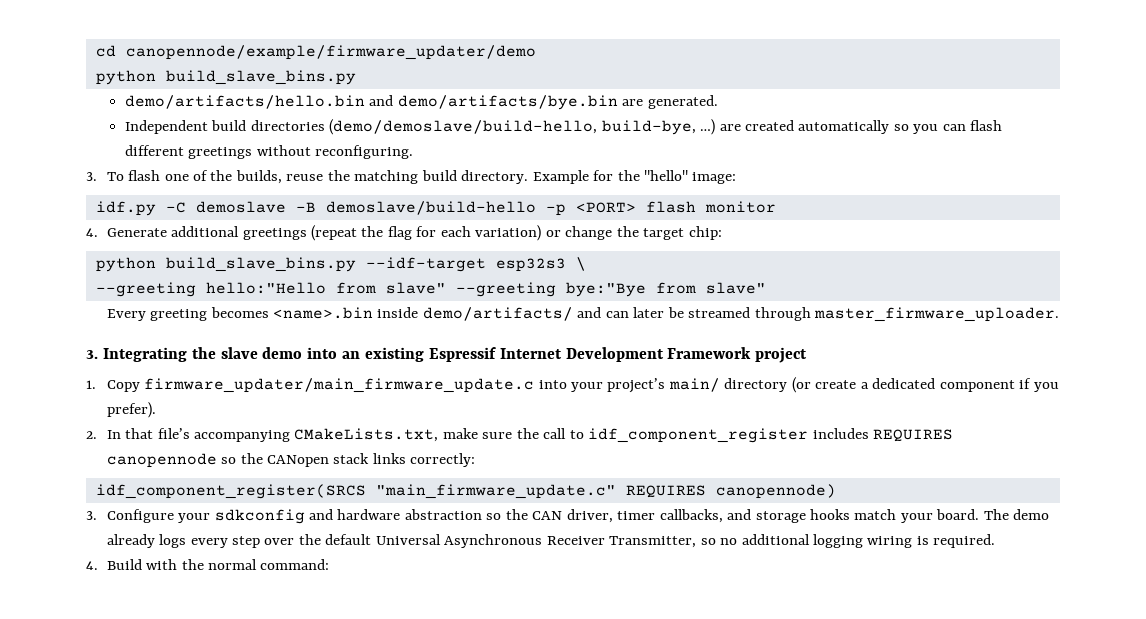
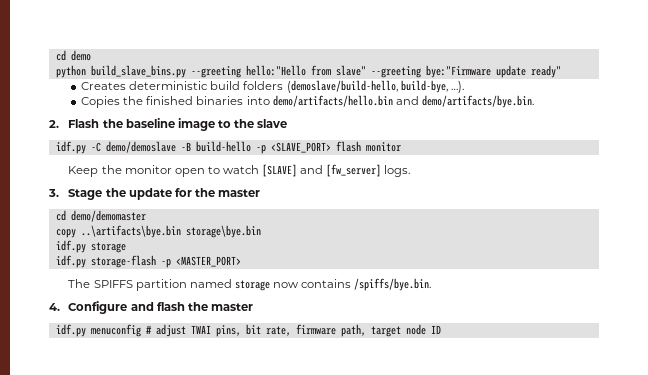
- cd canopennode/example/firmware_updater/demo
- python build_slave_bins.py
- demo/artifacts/hello.bin and demo/artifacts/bye.bin are generated.
- Independent build directories (demo/demoslave/build-hello, build-bye, …) are created automatically so you can flash different greetings without reconfiguring.
- 3. To flash one of the builds, reuse the matching build directory. Example for the "hello" image:
- idf.py -C demoslave -B demoslave/build-hello -p <PORT> flash monitor
- 4. Generate additional greetings (repeat the flag for each variation) or change the target chip:
- python build_slave_bins.py --idf-target esp32s3 \
- --greeting hello:"Hello from slave" --greeting bye:"Bye from slave"
- Every greeting becomes <name>.bin inside demo/artifacts/ and can later be streamed through master_firmware_uploader.
- 3. Integrating the slave demo into an existing Espressif Internet Development Framework project
- 1. Copy firmware_updater/main_firmware_update.c into your project’s main/ directory (or create a dedicated component if you prefer).
- 2. In that file’s accompanying CMakeLists.txt, make sure the call to idf_component_register includes REQUIRES canopennode so the CANopen stack links correctly:
- idf_component_register(SRCS "main_firmware_update.c" REQUIRES canopennode)
- 3. Configure your sdkconfig and hardware abstraction so the CAN driver, timer callbacks, and storage hooks match your board. The demo already logs every step over the default Universal Asynchronous Receiver Transmitter, so no additional logging wiring is required.
- 4. Build with the normal command:
+ cd demo
+ python build_slave_bins.py --greeting hello:"Hello from slave" --greeting bye:"Firmware update ready"
+ Creates deterministic build folders (demoslave/build-hello, build-bye, …).
+ Copies the finished binaries into demo/artifacts/hello.bin and demo/artifacts/bye.bin.
+ 2. Flash the baseline image to the slave
+ idf.py -C demo/demoslave -B build-hello -p <SLAVE_PORT> flash monitor
+ Keep the monitor open to watch [SLAVE] and [fw_server] logs.
+ 3. Stage the update for the master
+ cd demo/demomaster
+ copy ..\artifacts\bye.bin storage\bye.bin
+ idf.py storage
+ idf.py storage-flash -p <MASTER_PORT>
+ The SPIFFS partition named storage now contains /spiffs/bye.bin.
+ 4. Configure and flash the master
+ idf.py menuconfig # adjust TWAI pins, bit rate, firmware path, target node ID

